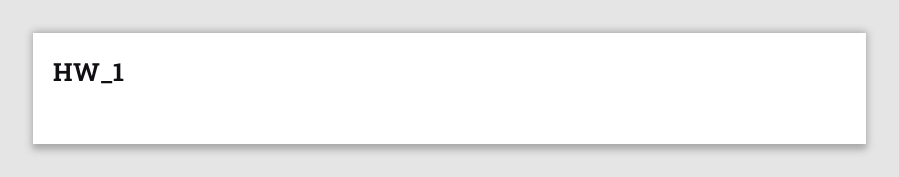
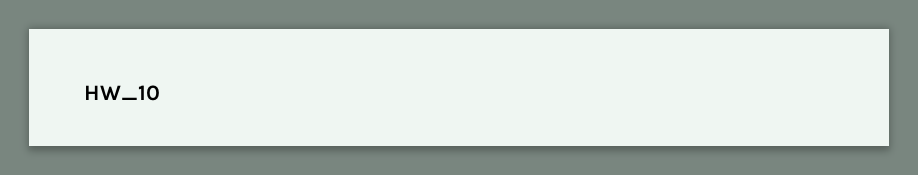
- HW_1
+ HW_10

